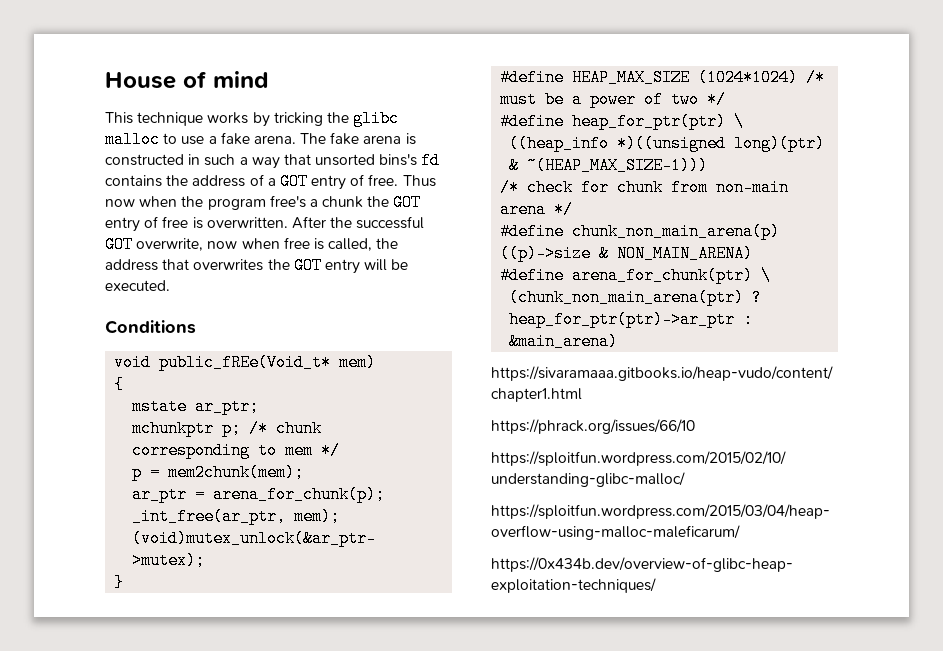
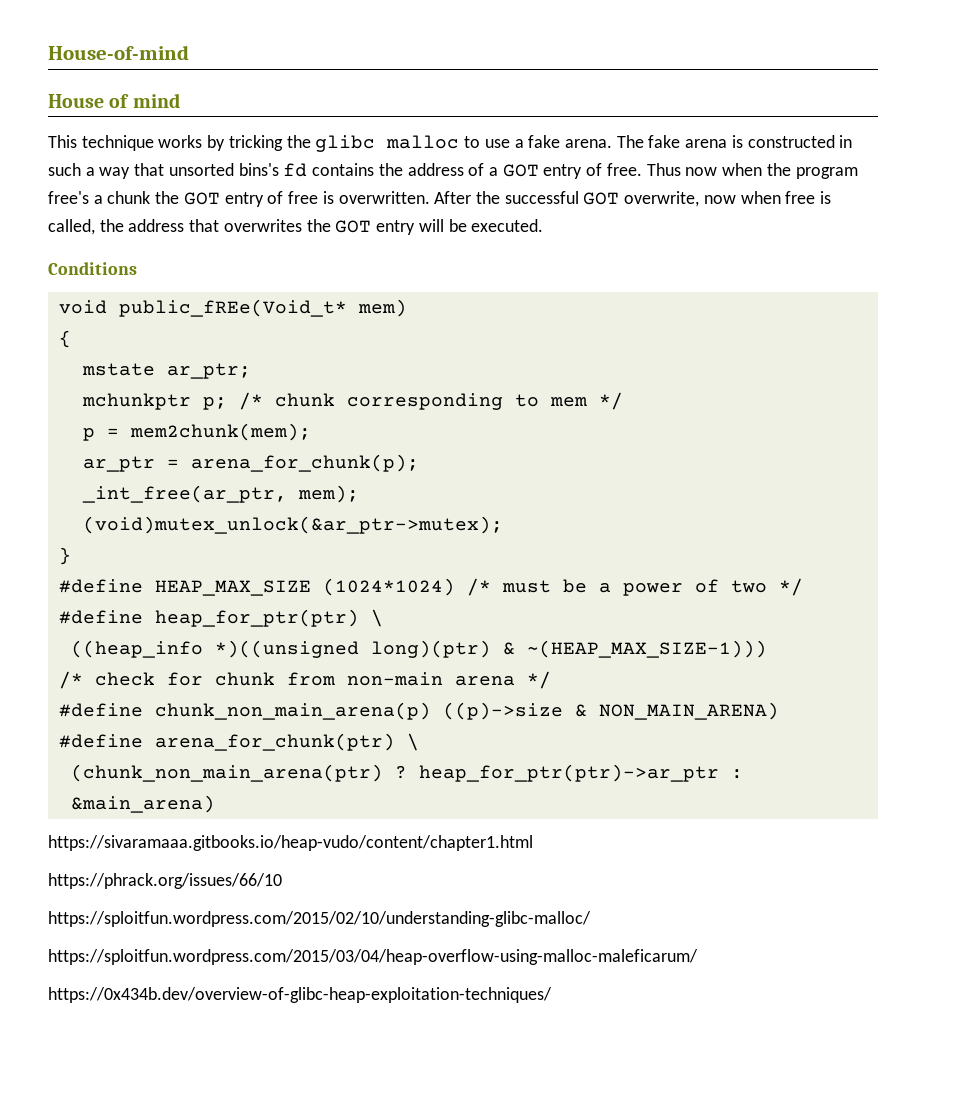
+ House-of-mind

